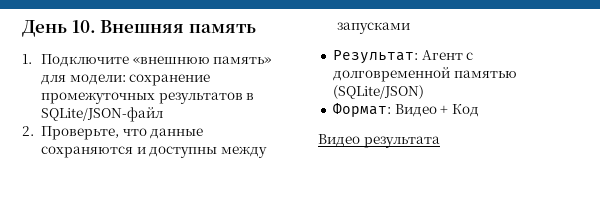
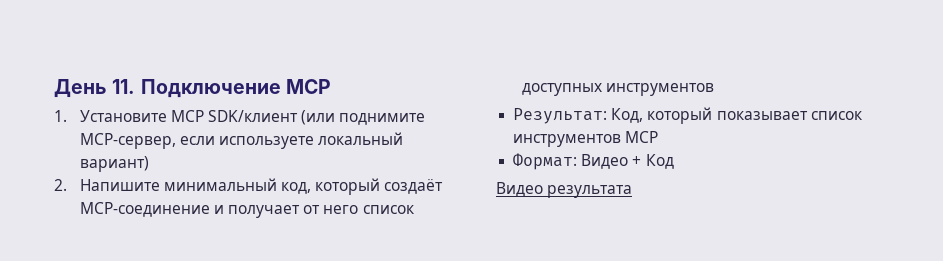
- День 10. Внешняя память
- 1. Подключите «внешнюю память» для модели: сохранение промежуточных результатов в SQLite/JSON-файл
- 2. Проверьте, что данные сохраняются и доступны между запусками
- Результат: Агент с долговременной памятью (SQLite/JSON)
+ День 11. Подключение MCP
+ 1. Установите MCP SDK/клиент (или поднимите MCP-сервер, если используете локальный вариант)
+ 2. Напишите минимальный код, который создаёт MCP-соединение и получает от него список доступных инструментов
+ Результат: Код, который показывает список инструментов MCP

